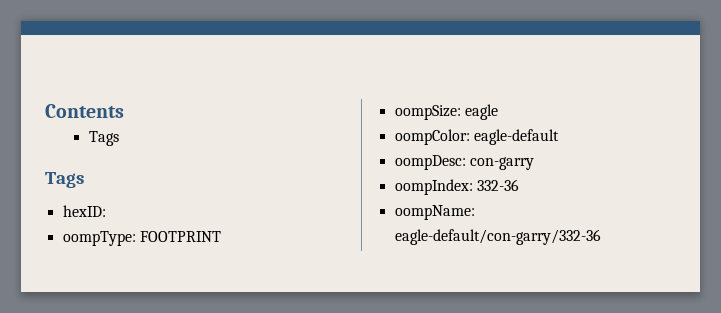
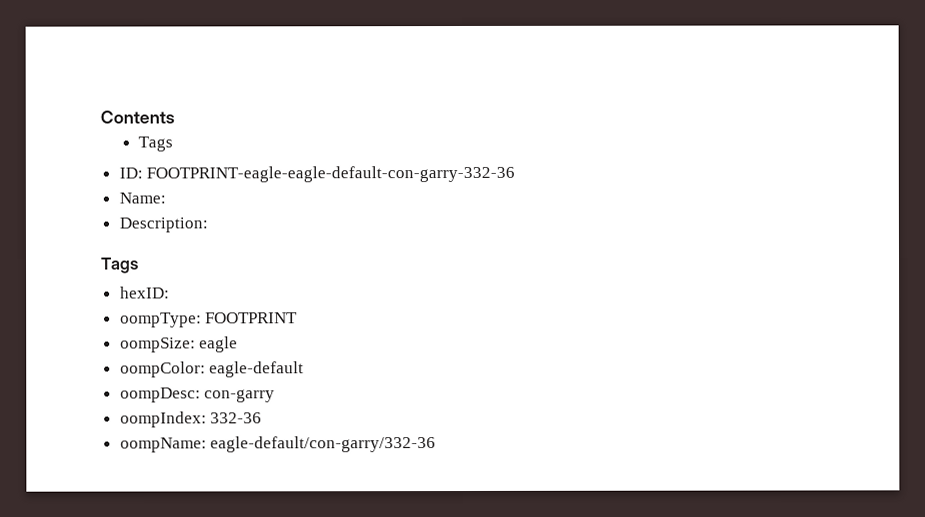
+ ID: FOOTPRINT-eagle-eagle-default-con-garry-332-36
+ Name:
+ Description:

